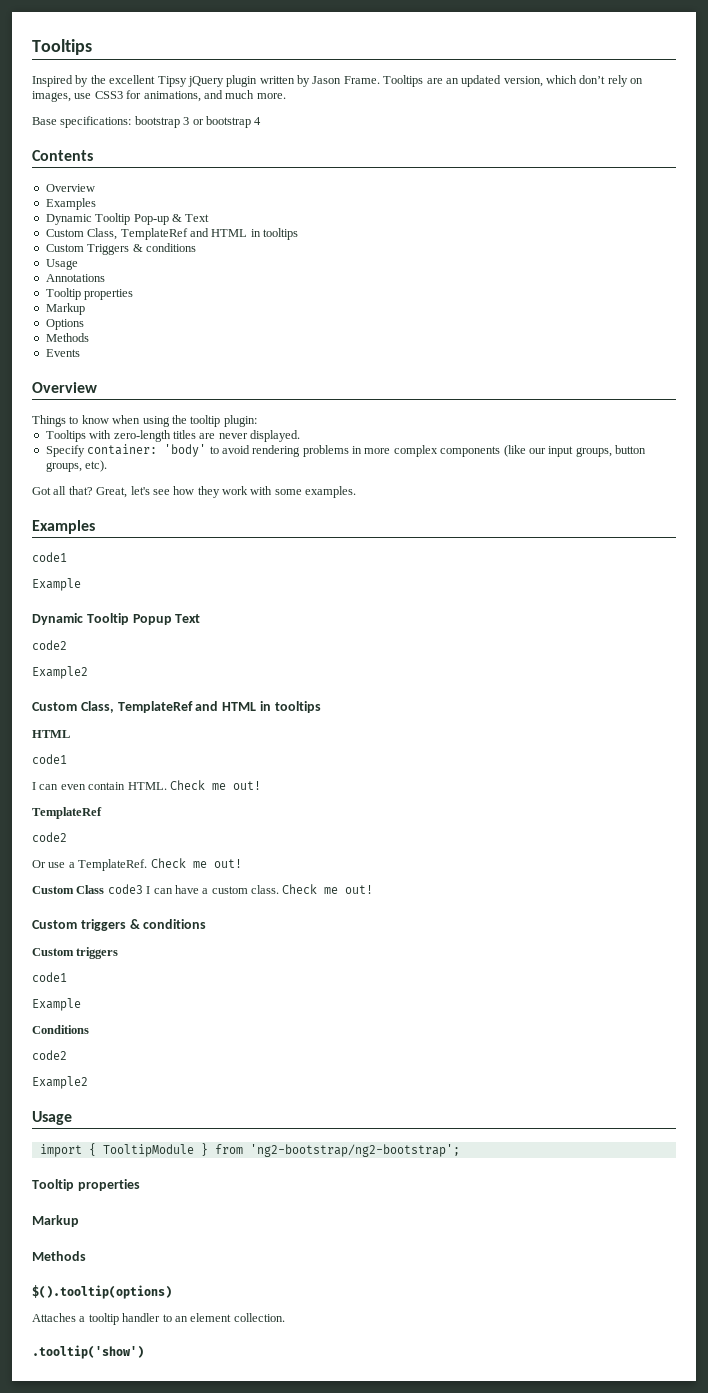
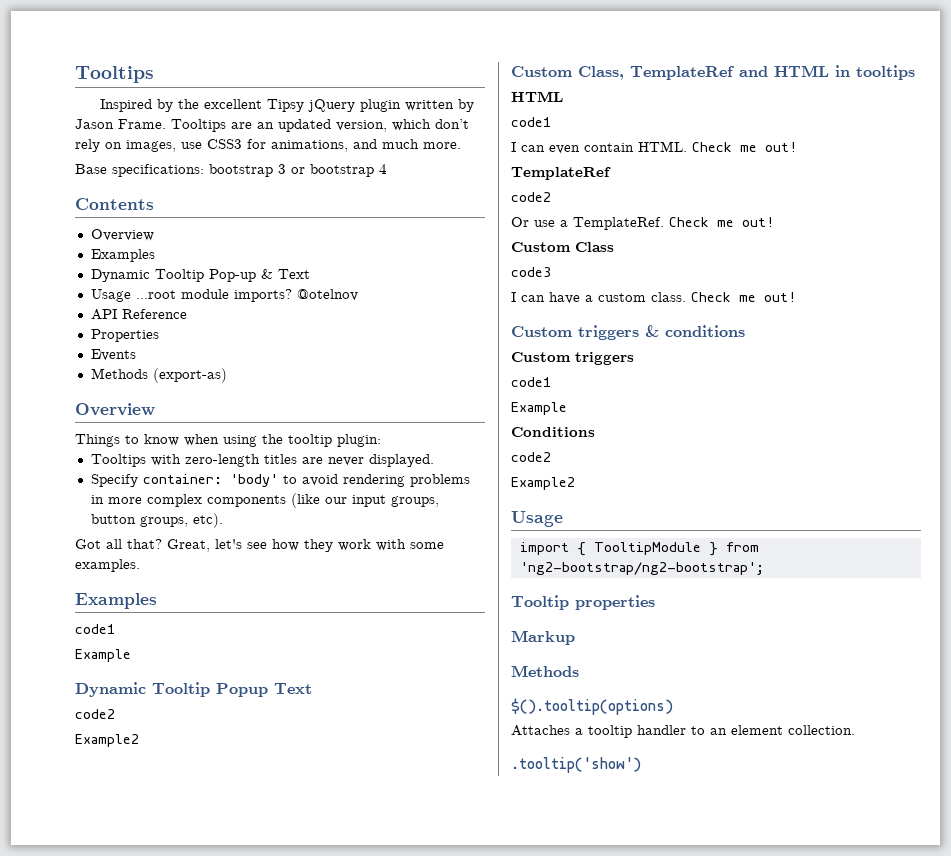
  Dynamic Tooltip Pop-up & Text
- Custom Class, TemplateRef and HTML in tooltips
- Custom Triggers & conditions
- Usage
- Annotations
- Tooltip properties
- Markup
- Options
- Methods
+ Usage ...root module imports? @otelnov
+ API Reference
+ Properties
  Events
+ Methods (export-as)
- Custom Class code3 I can have a custom class.
+ Custom Class
+ code3
+ I can have a custom class.

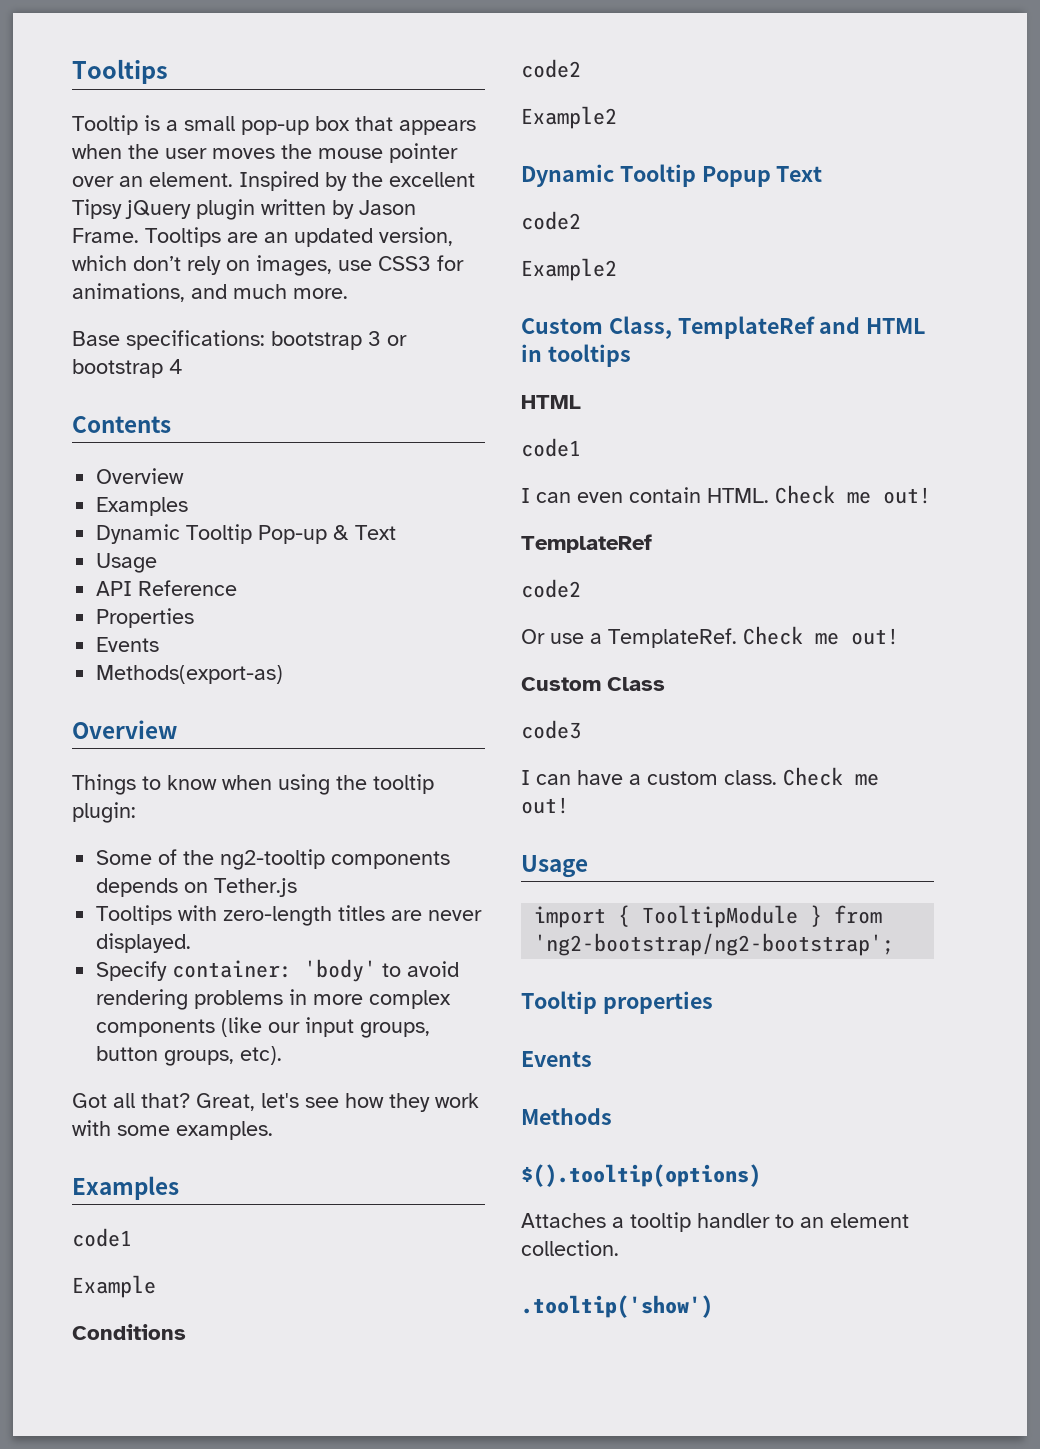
+ Tooltip is a small pop-up box that appears when the user moves the mouse pointer over an element.
  Dynamic Tooltip Pop-up & Text
- Usage ...root module imports? @otelnov
+ Usage
- Methods (export-as)
+ Methods(export-as)
+ Some of the ng2-tooltip components depends on Tether.js
+ Conditions
+ code2
+ Example2
- Сustom triggers & conditions
- Custom triggers
- code1
- Example
- Conditions
- code2
- Example2
  Tooltip properties
- Markup
+ Events

